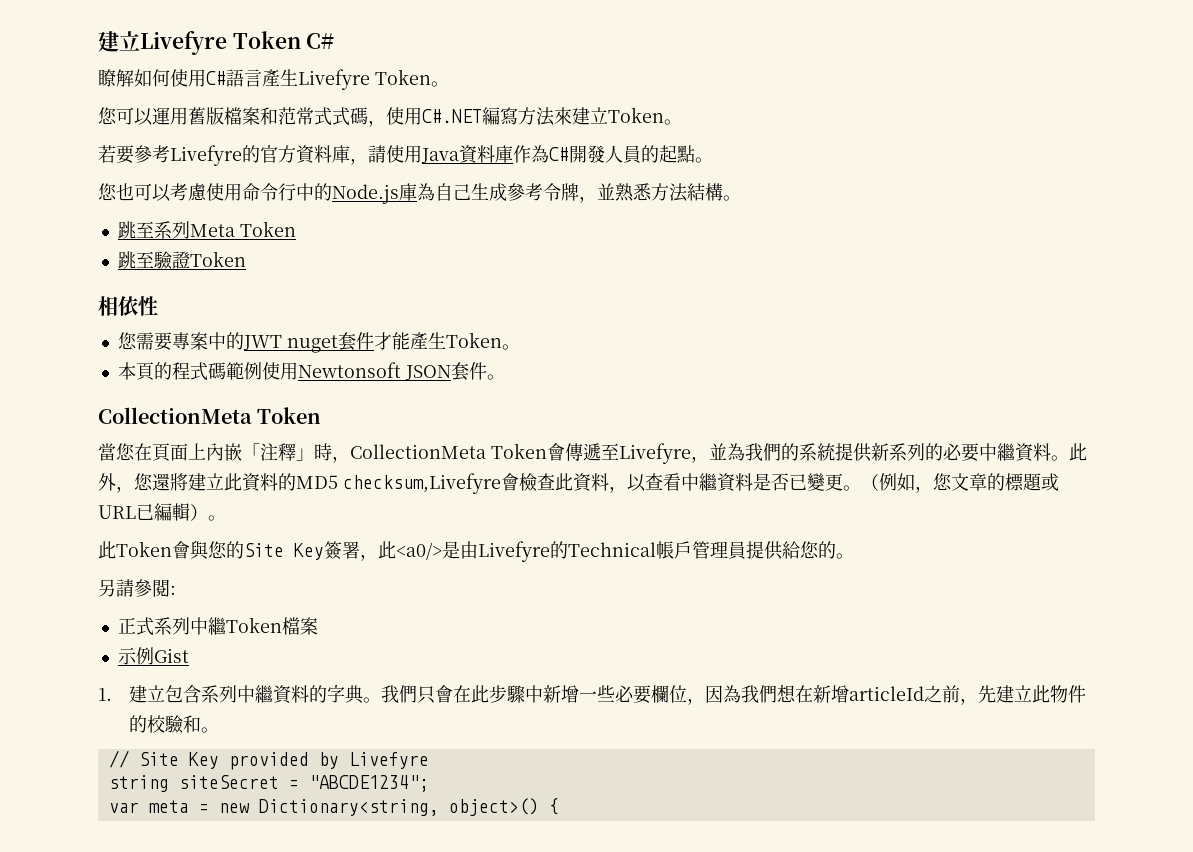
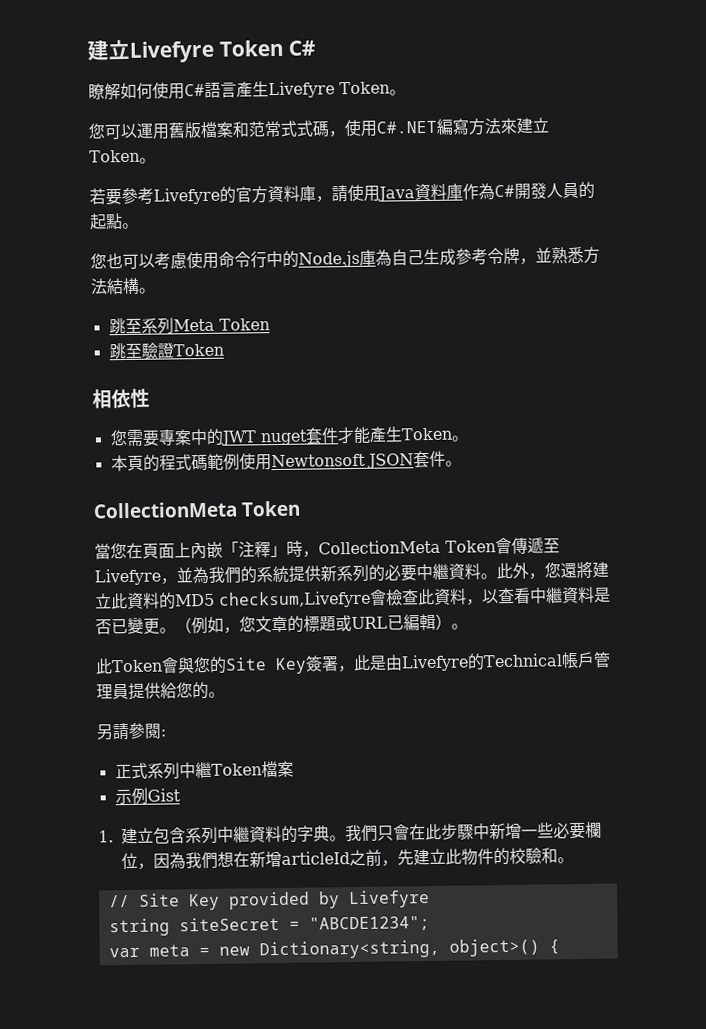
- 此Token會與您的Site Key簽署，此<a0/>是由Livefyre的Technical帳戶管理員提供給您的。
+ 此Token會與您的Site Key簽署，此是由Livefyre的Technical帳戶管理員提供給您的。

